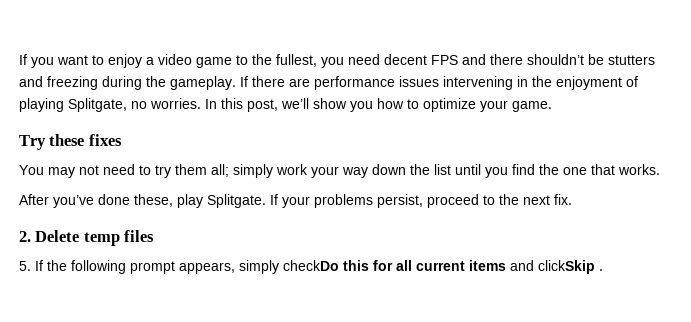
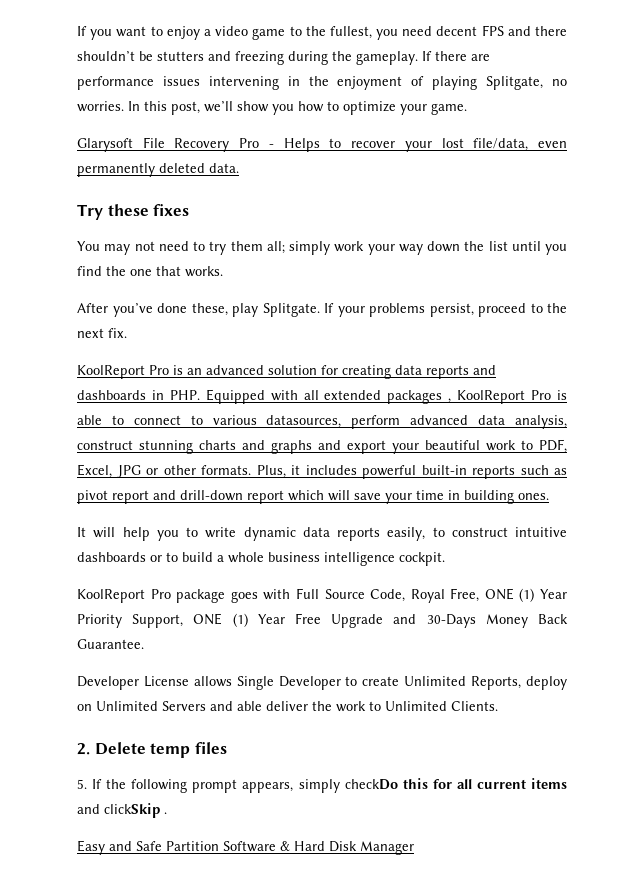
+ Glarysoft File Recovery Pro - Helps to recover your lost file/data, even permanently deleted data.
+ KoolReport Pro is an advanced solution for creating data reports and dashboards in PHP. Equipped with all extended packages , KoolReport Pro is able to connect to various datasources, perform advanced data analysis, construct stunning charts and graphs and export your beautiful work to PDF, Excel, JPG or other formats. Plus, it includes powerful built-in reports such as pivot report and drill-down report which will save your time in building ones.
+ It will help you to write dynamic data reports easily, to construct intuitive dashboards or to build a whole business intelligence cockpit.
+ KoolReport Pro package goes with Full Source Code, Royal Free, ONE (1) Year Priority Support, ONE (1) Year Free Upgrade and 30-Days Money Back Guarantee.
+ Developer License allows Single Developer to create Unlimited Reports, deploy on Unlimited Servers and able deliver the work to Unlimited Clients.
+ Easy and Safe Partition Software & Hard Disk Manager

